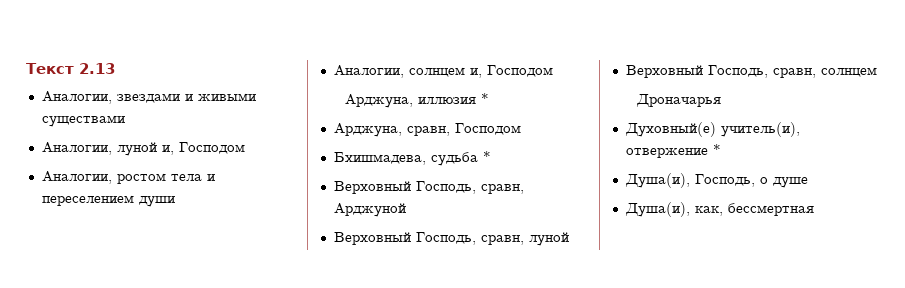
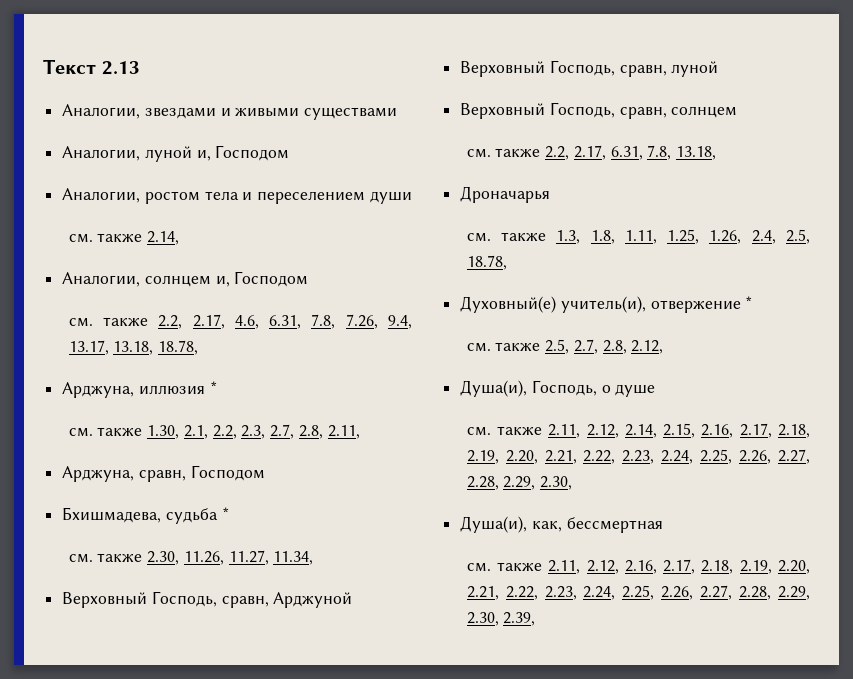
+ см. также 2.14,
+ см. также 2.2, 2.17, 4.6, 6.31, 7.8, 7.26, 9.4, 13.17, 13.18, 18.78,
  Арджуна, иллюзия *
+ см. также 1.30, 2.1, 2.2, 2.3, 2.7, 2.8, 2.11,
+ см. также 2.30, 11.26, 11.27, 11.34,
+ см. также 2.2, 2.17, 6.31, 7.8, 13.18,
  Дроначарья
+ см. также 1.3, 1.8, 1.11, 1.25, 1.26, 2.4, 2.5, 18.78,
  Духовный(е) учитель(и), отвержение *
+ см. также 2.5, 2.7, 2.8, 2.12,
  Душа(и), Господь, о душе
+ см. также 2.11, 2.12, 2.14, 2.15, 2.16, 2.17, 2.18, 2.19, 2.20, 2.21, 2.22, 2.23, 2.24, 2.25, 2.26, 2.27, 2.28, 2.29, 2.30,
  Душа(и), как, бессмертная
+ см. также 2.11, 2.12, 2.16, 2.17, 2.18, 2.19, 2.20, 2.21, 2.22, 2.23, 2.24, 2.25, 2.26, 2.27, 2.28, 2.29, 2.30, 2.39,

